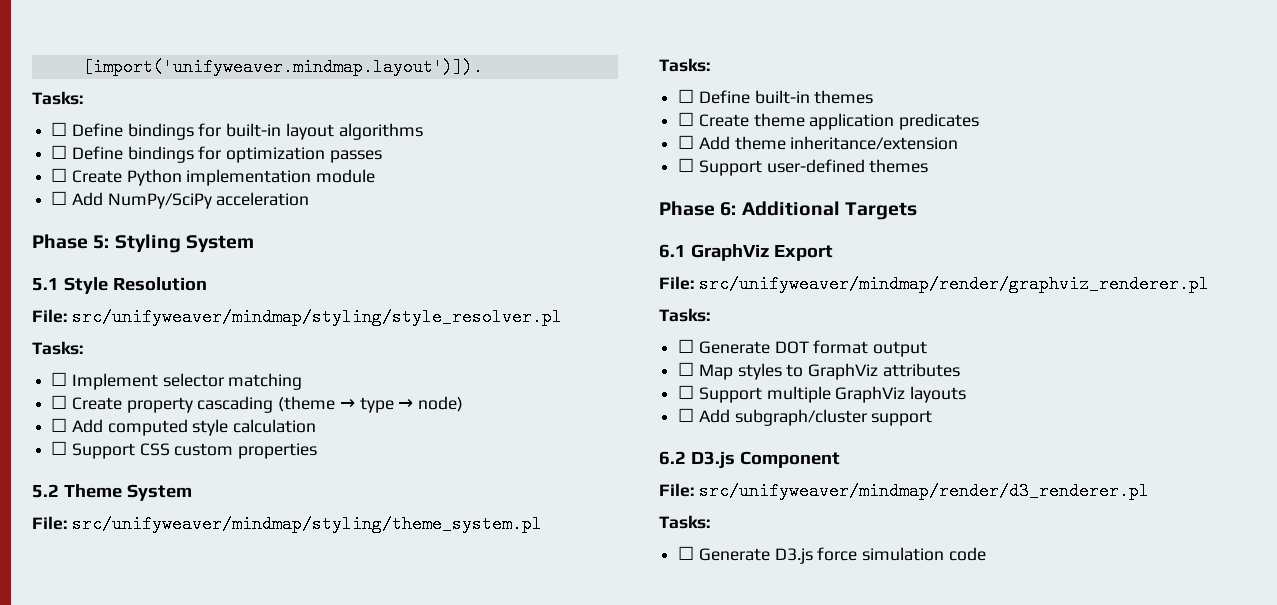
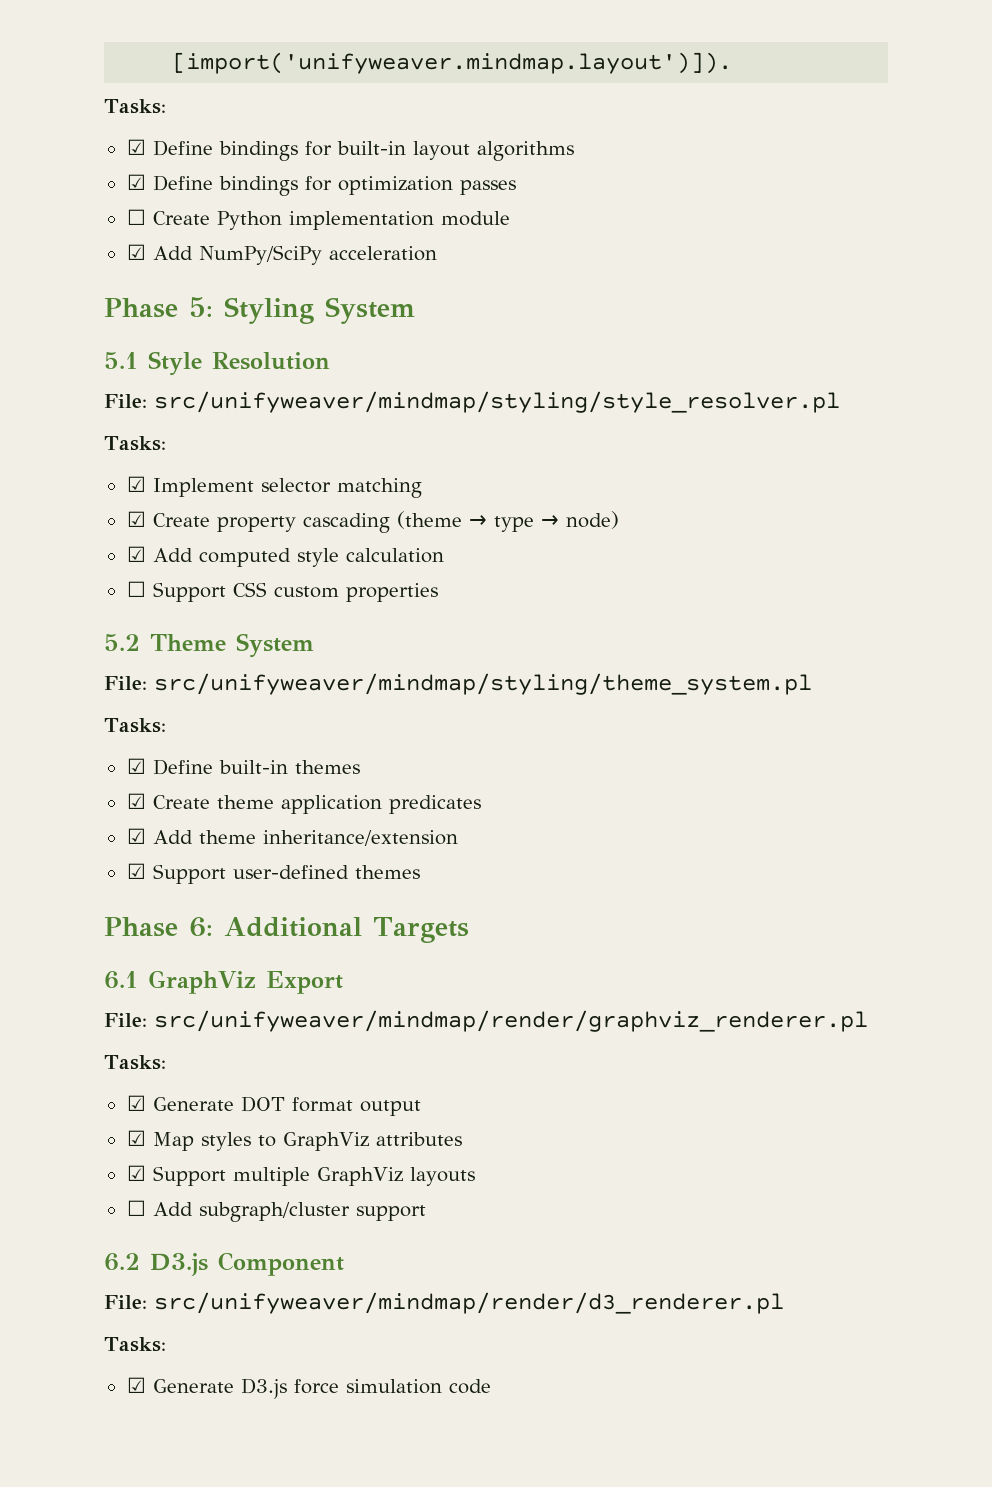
- ☐ Define bindings for built-in layout algorithms
+ ☑ Define bindings for built-in layout algorithms
- ☐ Define bindings for optimization passes
+ ☑ Define bindings for optimization passes
- ☐ Add NumPy/SciPy acceleration
+ ☑ Add NumPy/SciPy acceleration
- ☐ Implement selector matching
+ ☑ Implement selector matching
- ☐ Create property cascading (theme → type → node)
+ ☑ Create property cascading (theme → type → node)
- ☐ Add computed style calculation
+ ☑ Add computed style calculation
- ☐ Define built-in themes
+ ☑ Define built-in themes
- ☐ Create theme application predicates
+ ☑ Create theme application predicates
- ☐ Add theme inheritance/extension
+ ☑ Add theme inheritance/extension
- ☐ Support user-defined themes
+ ☑ Support user-defined themes
- ☐ Generate DOT format output
+ ☑ Generate DOT format output
- ☐ Map styles to GraphViz attributes
+ ☑ Map styles to GraphViz attributes
- ☐ Support multiple GraphViz layouts
+ ☑ Support multiple GraphViz layouts
- ☐ Generate D3.js force simulation code
+ ☑ Generate D3.js force simulation code

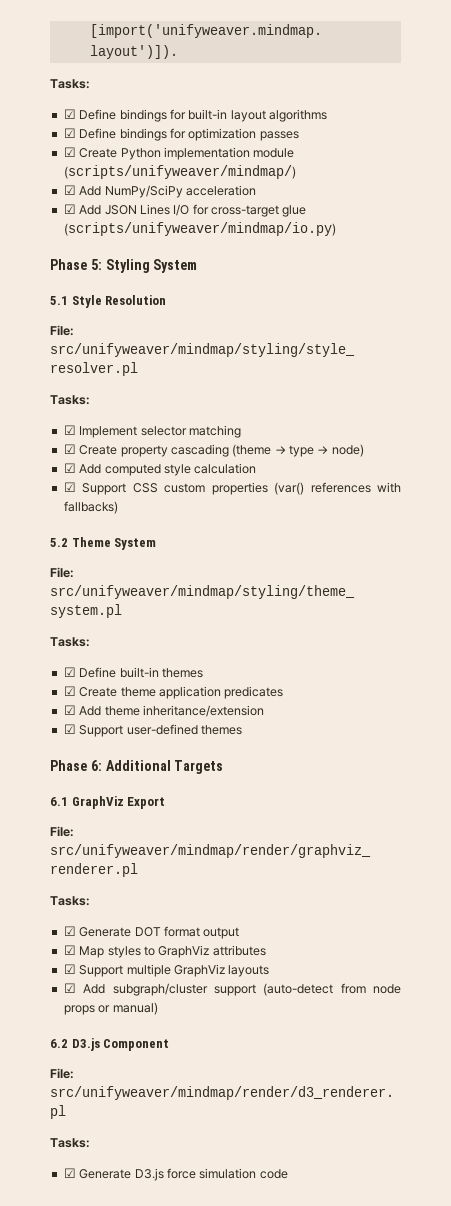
- ☐ Create Python implementation module
+ ☑ Create Python implementation module (scripts/unifyweaver/mindmap/)
+ ☑ Add JSON Lines I/O for cross-target glue (scripts/unifyweaver/mindmap/io.py)
- ☐ Support CSS custom properties
+ ☑ Support CSS custom properties (var() references with fallbacks)
- ☐ Add subgraph/cluster support
+ ☑ Add subgraph/cluster support (auto-detect from node props or manual)

